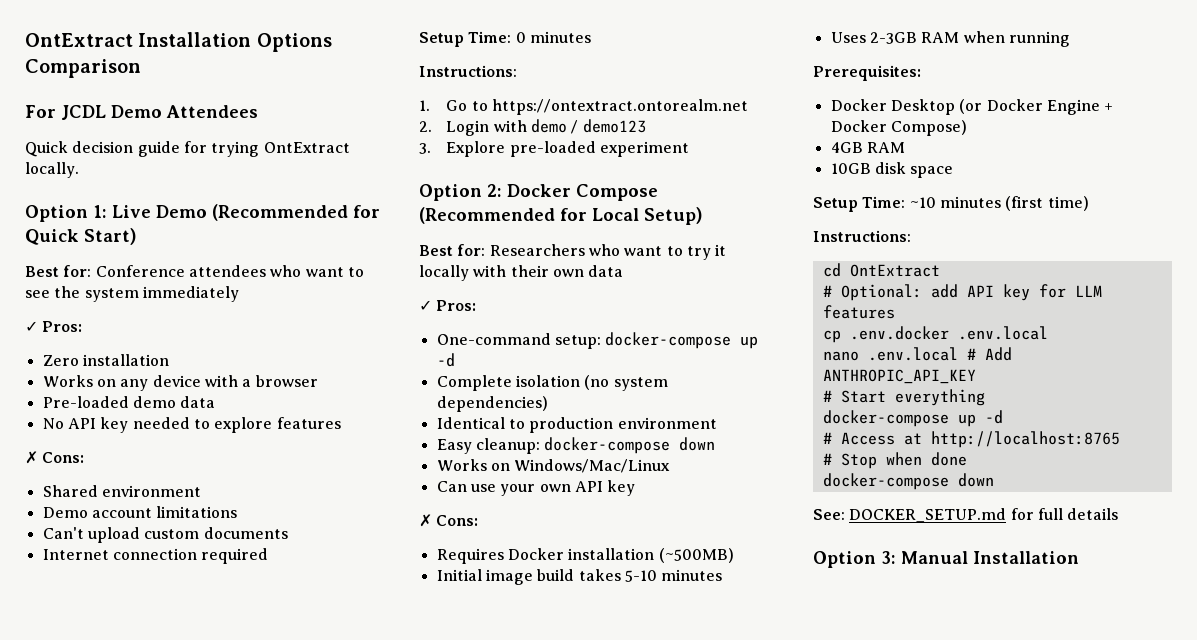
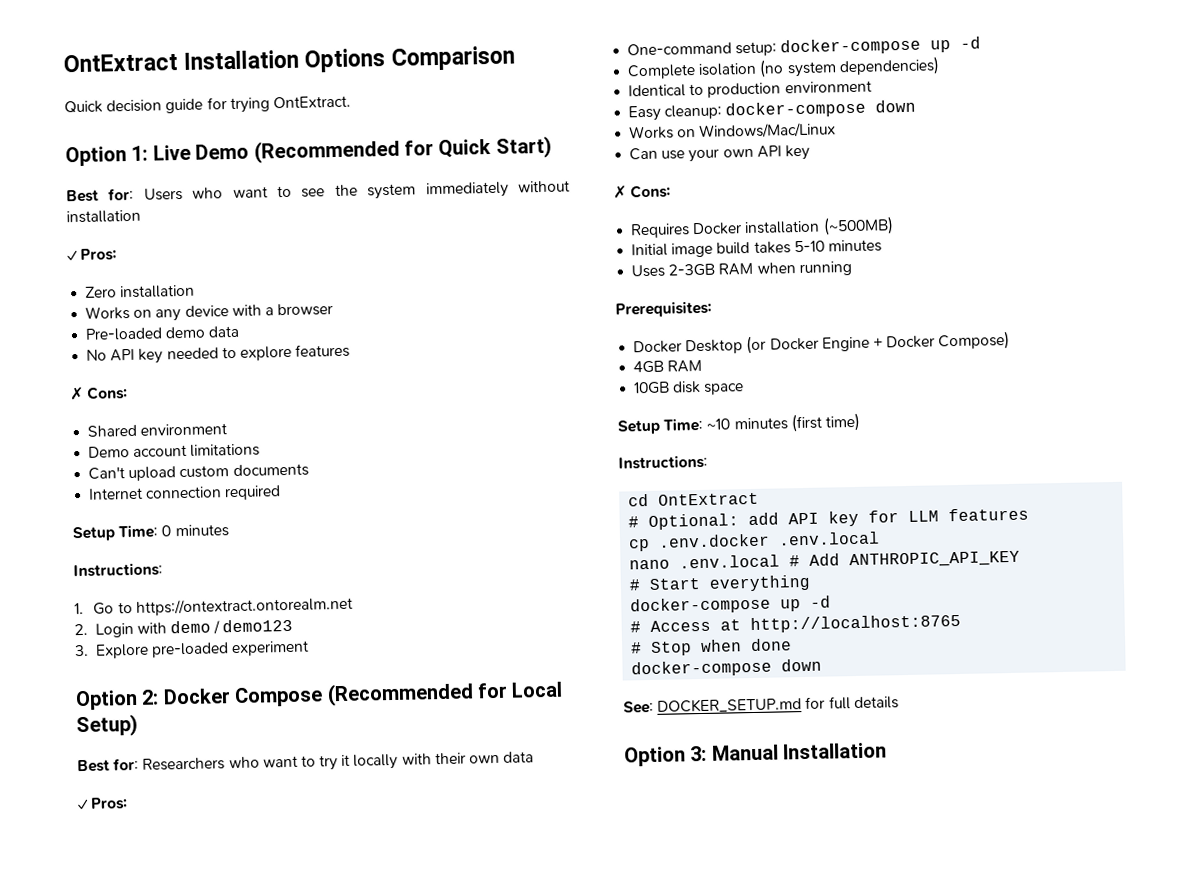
- For JCDL Demo Attendees
- Quick decision guide for trying OntExtract locally.
+ Quick decision guide for trying OntExtract.
- Best for: Conference attendees who want to see the system immediately
+ Best for: Users who want to see the system immediately without installation

